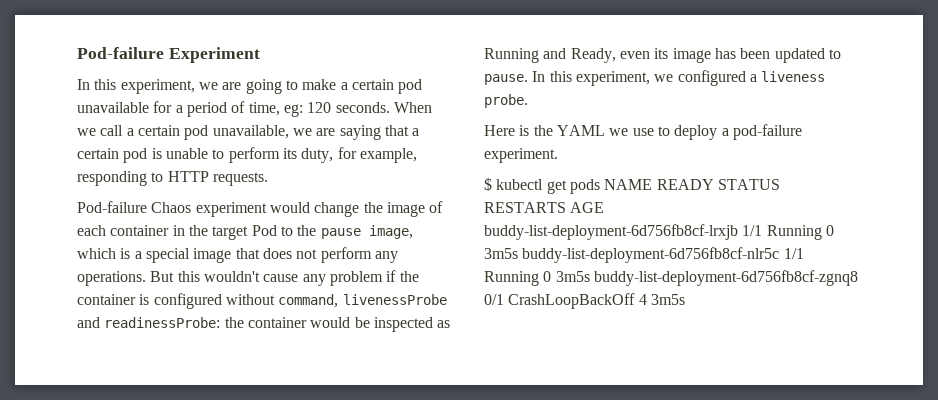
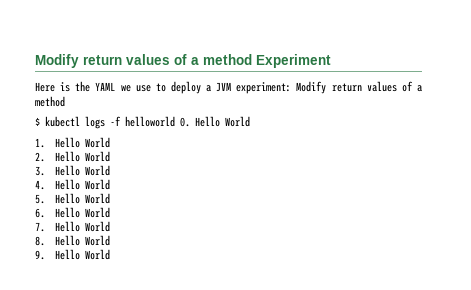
- Pod-failure Experiment
- In this experiment, we are going to make a certain pod unavailable for a period of time, eg: 120 seconds. When we call a certain pod unavailable, we are saying that a certain pod is unable to perform its duty, for example, responding to HTTP requests.
- Pod-failure Chaos experiment would change the image of each container in the target Pod to the pause image, which is a special image that does not perform any operations. But this wouldn't cause any problem if the container is configured without command, livenessProbe and readinessProbe: the container would be inspected as Running and Ready, even its image has been updated to pause. In this experiment, we configured a liveness probe.
+ Modify return values of a method Experiment
- Here is the YAML we use to deploy a pod-failure experiment.
- $ kubectl get pods NAME READY STATUS RESTARTS AGE buddy-list-deployment-6d756fb8cf-lrxjb 1/1 Running 0 3m5s buddy-list-deployment-6d756fb8cf-nlr5c 1/1 Running 0 3m5s buddy-list-deployment-6d756fb8cf-zgnq8 0/1 CrashLoopBackOff 4 3m5s
+ Here is the YAML we use to deploy a JVM experiment: Modify return values of a method
+ $ kubectl logs -f helloworld 0. Hello World
+ 1. Hello World
+ 2. Hello World
+ 3. Hello World
+ 4. Hello World
+ 5. Hello World
+ 6. Hello World
+ 7. Hello World
+ 8. Hello World
+ 9. Hello World

